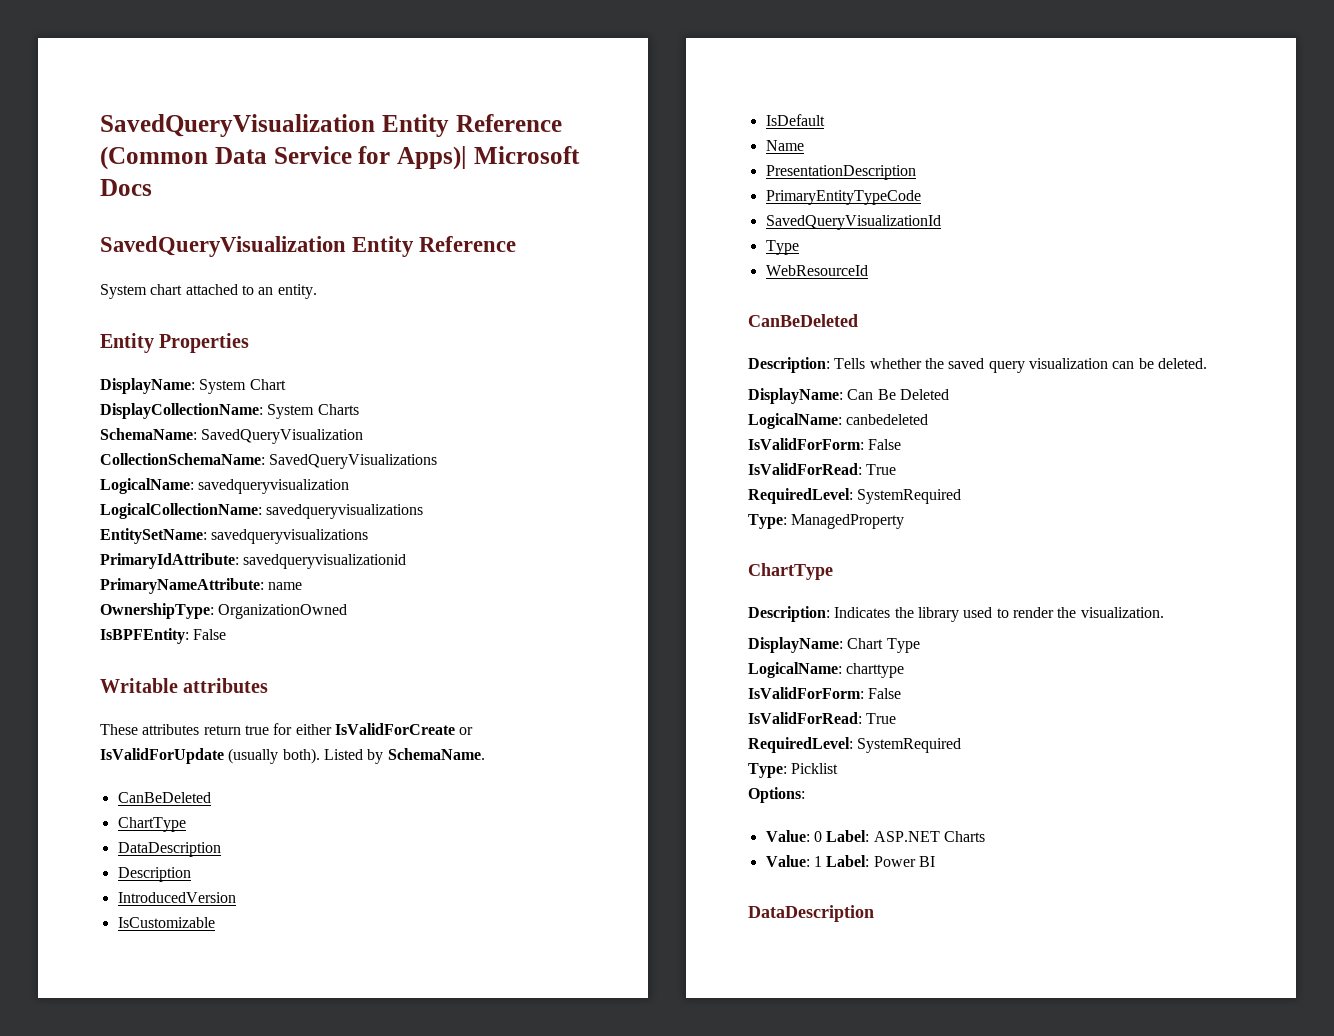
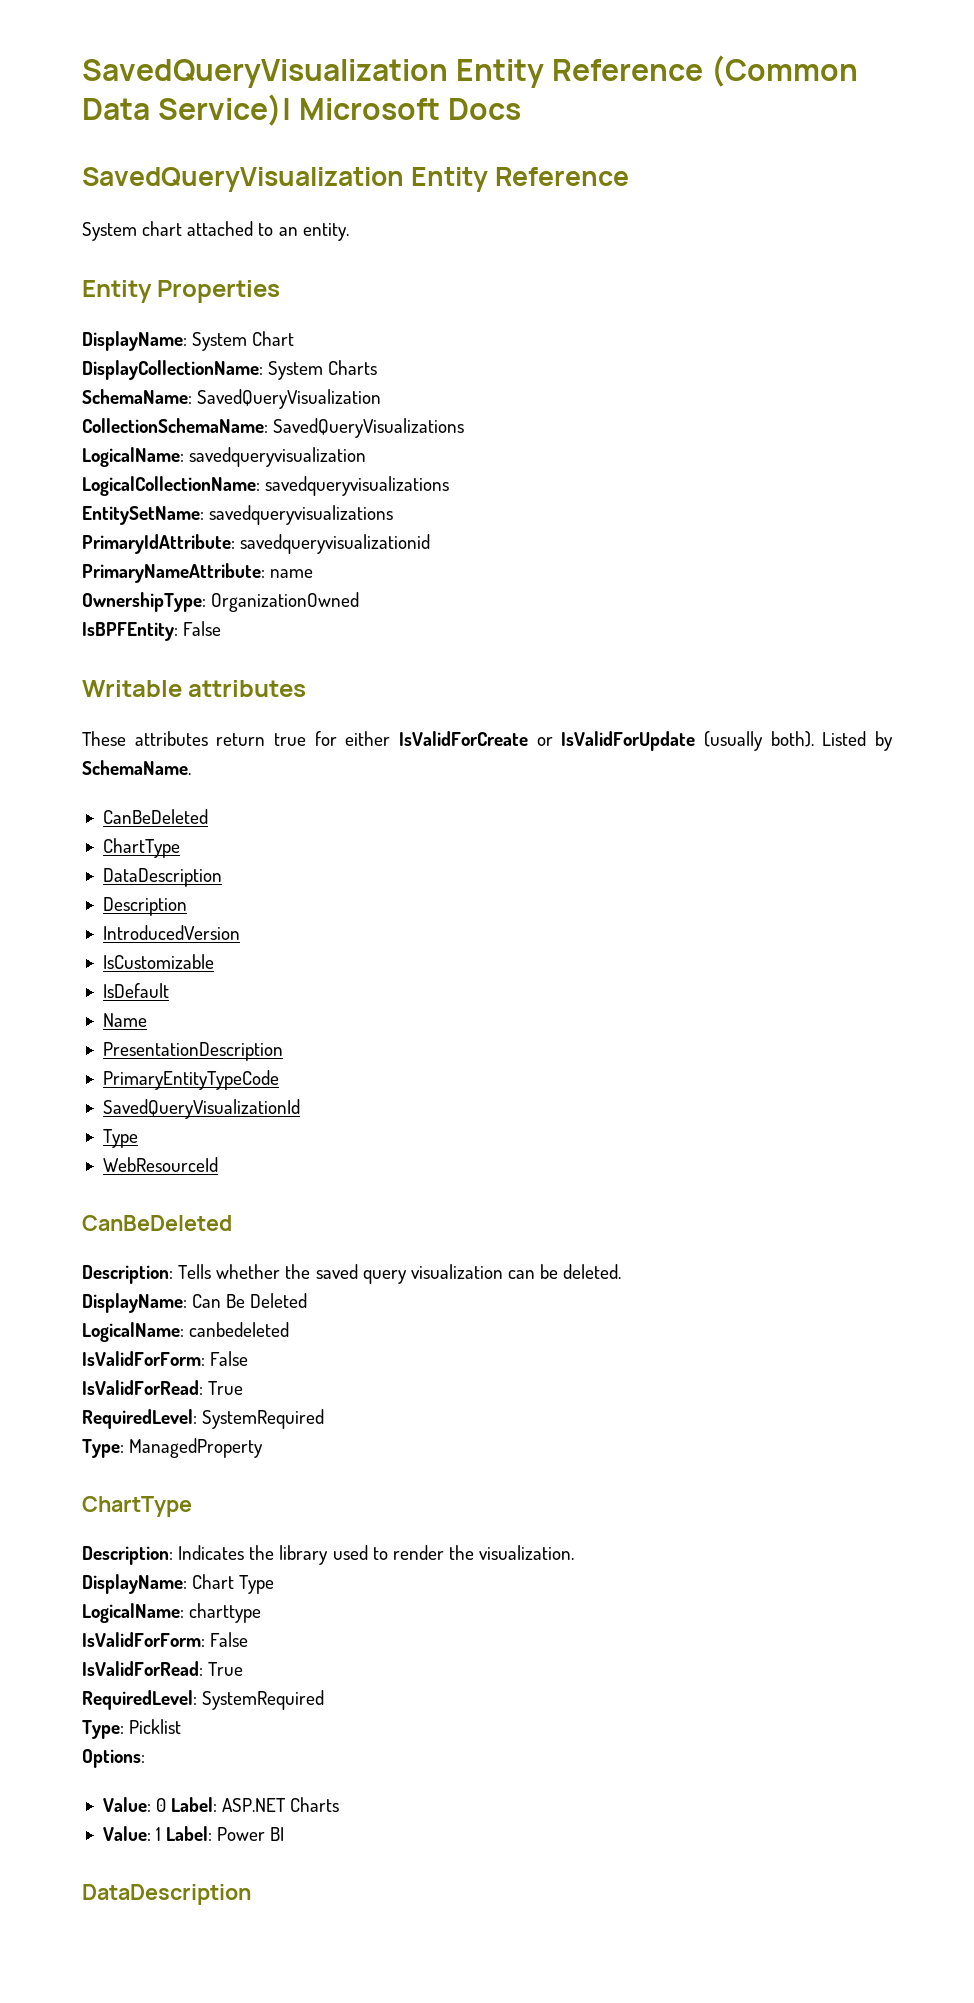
- SavedQueryVisualization Entity Reference (Common Data Service for Apps)| Microsoft Docs
+ SavedQueryVisualization Entity Reference (Common Data Service)| Microsoft Docs

